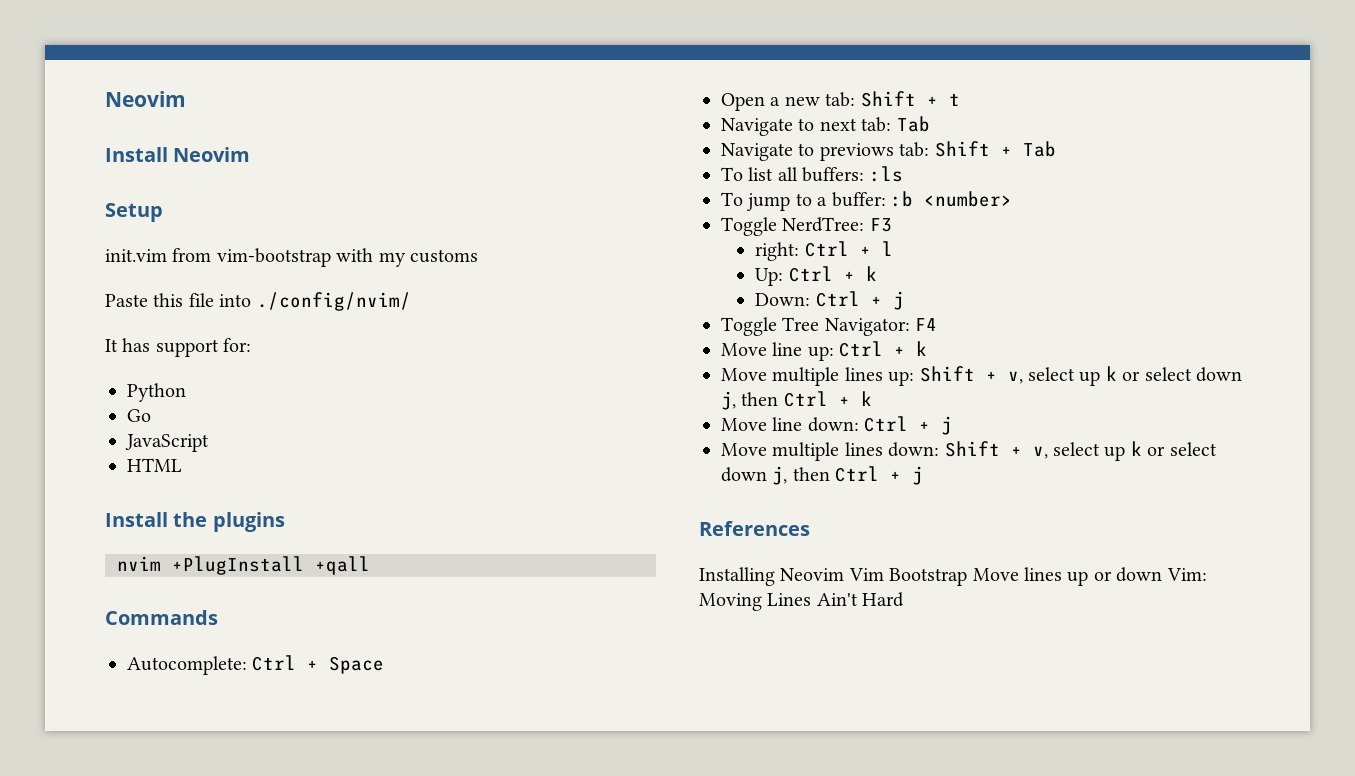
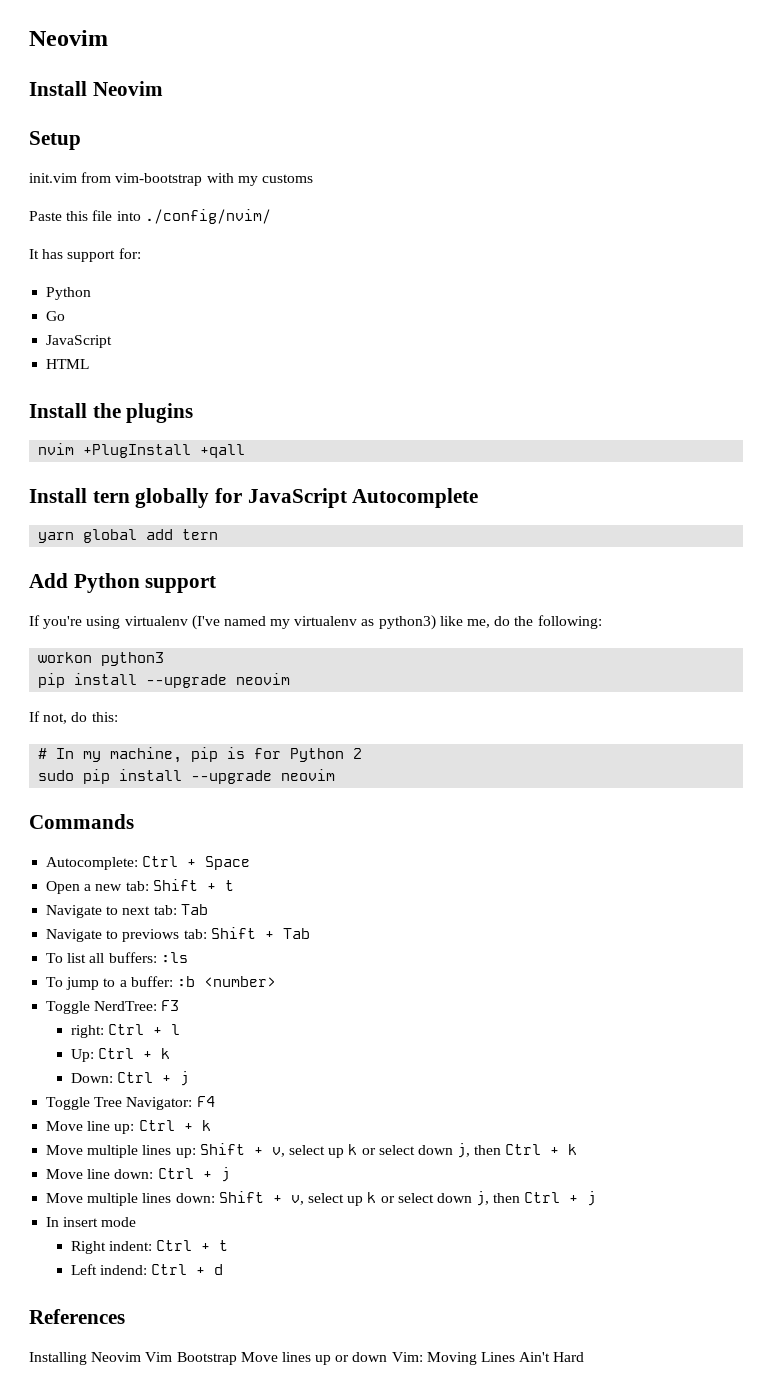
+ Install tern globally for JavaScript Autocomplete
+ yarn global add tern
+ Add Python support
+ If you're using virtualenv (I've named my virtualenv as python3) like me, do the following:
+ workon python3
+ pip install --upgrade neovim
+ If not, do this:
+ # In my machine, pip is for Python 2
+ sudo pip install --upgrade neovim
+ In insert mode
+ Right indent: Ctrl + t
+ Left indend: Ctrl + d

